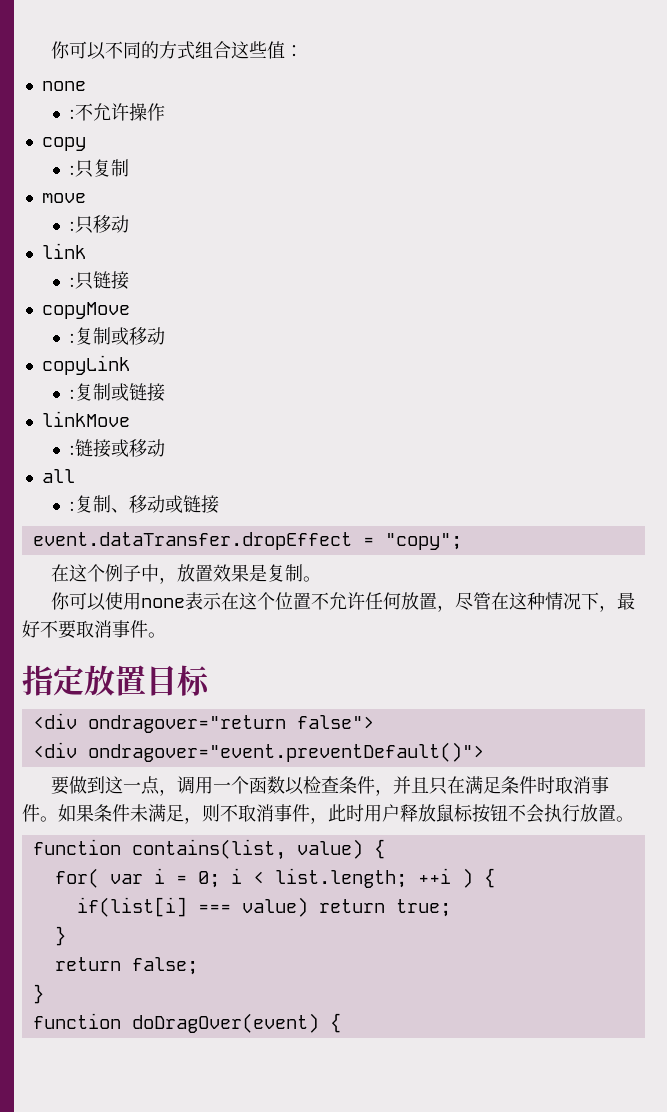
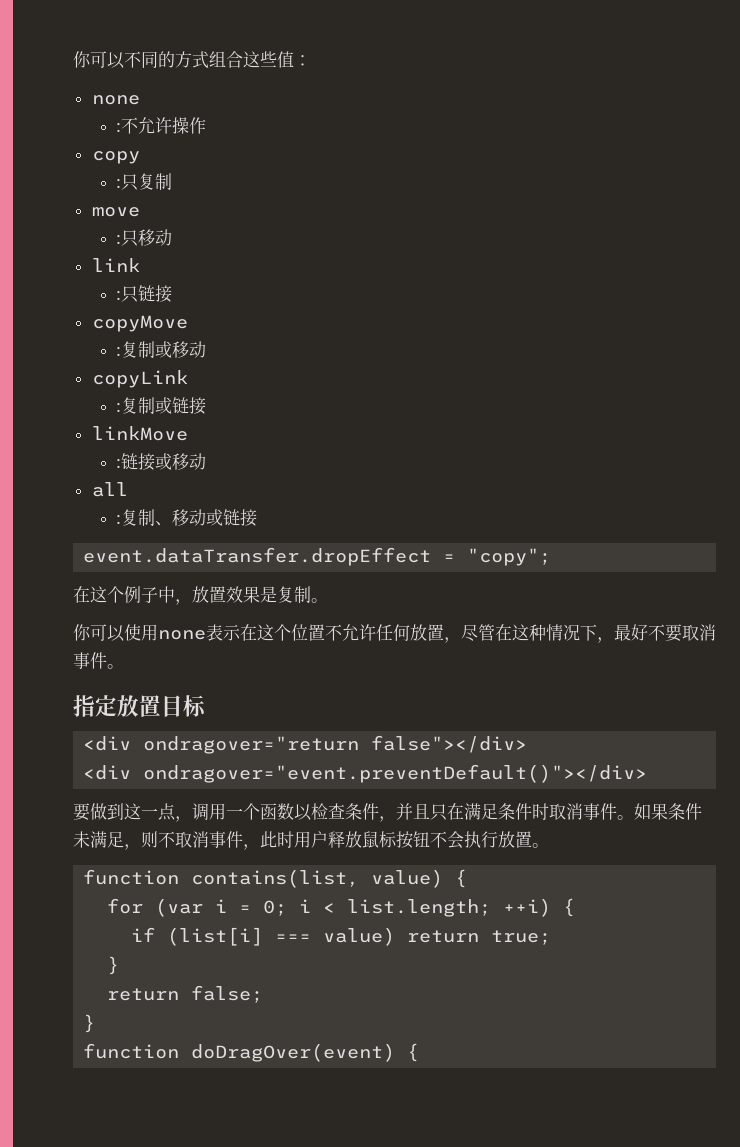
- <div ondragover="return false">
- <div ondragover="event.preventDefault()">
+ <div ondragover="return false"></div>
+ <div ondragover="event.preventDefault()"></div>
- for( var i = 0; i < list.length; ++i ) {
- if(list[i] === value) return true;
+ for (var i = 0; i < list.length; ++i) {
+ if (list[i] === value) return true;

